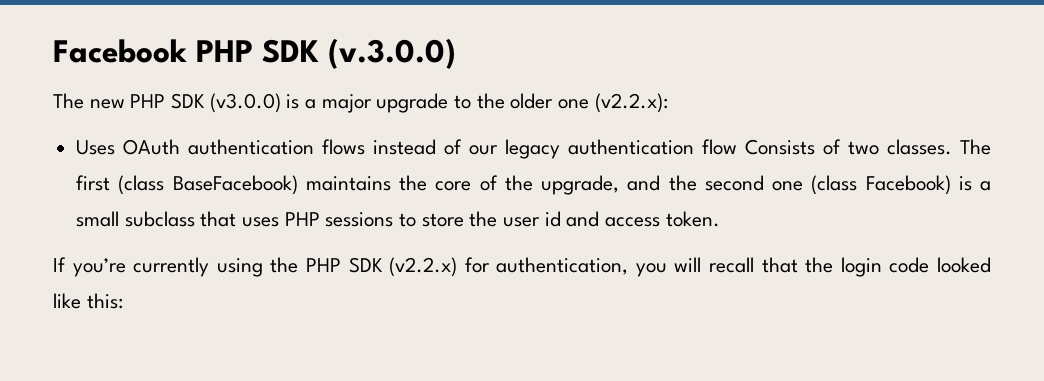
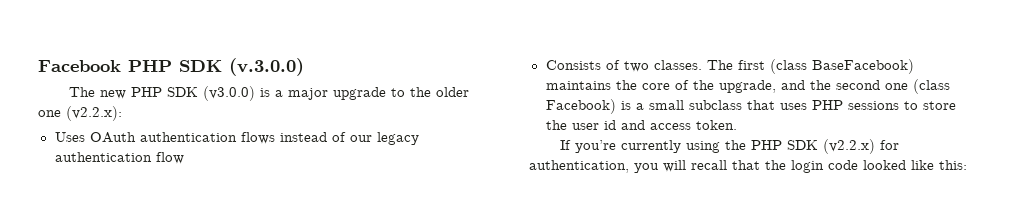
- Uses OAuth authentication flows instead of our legacy authentication flow Consists of two classes.
+ Uses OAuth authentication flows instead of our legacy authentication flow
+ Consists of two classes.

